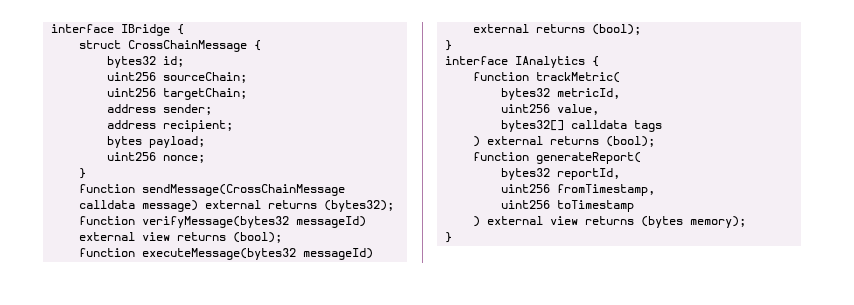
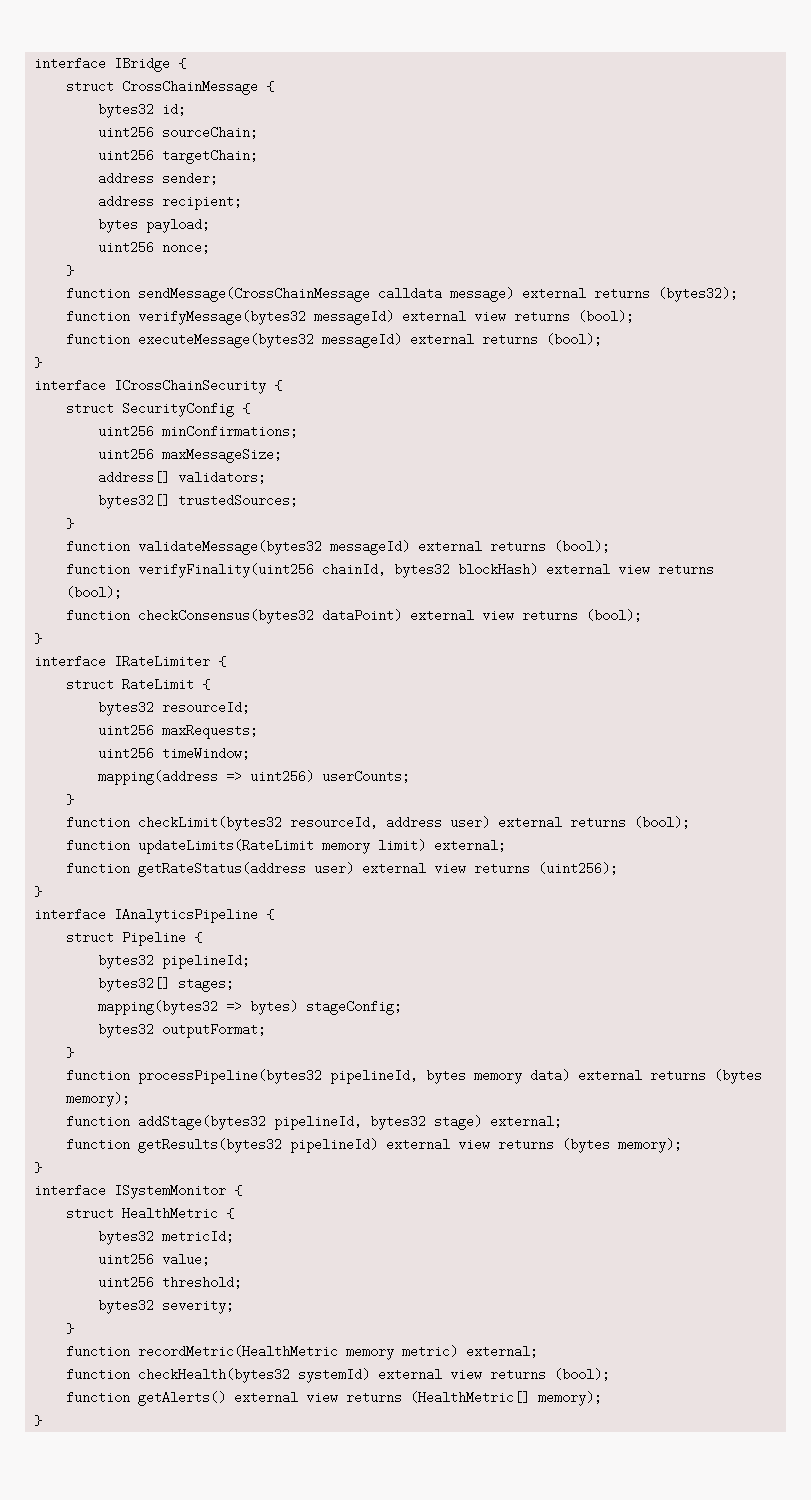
- interface IAnalytics {
- function trackMetric(
- bytes32 metricId,
- uint256 value,
- bytes32[] calldata tags
- ) external returns (bool);
- function generateReport(
- bytes32 reportId,
- uint256 fromTimestamp,
- uint256 toTimestamp
- ) external view returns (bytes memory);
+ interface ICrossChainSecurity {
+ struct SecurityConfig {
+ uint256 minConfirmations;
+ uint256 maxMessageSize;
+ address[] validators;
+ bytes32[] trustedSources;
+ }
+ function validateMessage(bytes32 messageId) external returns (bool);
+ function verifyFinality(uint256 chainId, bytes32 blockHash) external view returns (bool);
+ function checkConsensus(bytes32 dataPoint) external view returns (bool);
+ }
+ interface IRateLimiter {
+ struct RateLimit {
+ bytes32 resourceId;
+ uint256 maxRequests;
+ uint256 timeWindow;
+ mapping(address => uint256) userCounts;
+ }
+ function checkLimit(bytes32 resourceId, address user) external returns (bool);
+ function updateLimits(RateLimit memory limit) external;
+ function getRateStatus(address user) external view returns (uint256);
+ }
+ interface IAnalyticsPipeline {
+ struct Pipeline {
+ bytes32 pipelineId;
+ bytes32[] stages;
+ mapping(bytes32 => bytes) stageConfig;
+ bytes32 outputFormat;
+ }
+ function processPipeline(bytes32 pipelineId, bytes memory data) external returns (bytes memory);
+ function addStage(bytes32 pipelineId, bytes32 stage) external;
+ function getResults(bytes32 pipelineId) external view returns (bytes memory);
+ interface ISystemMonitor {
+ struct HealthMetric {
+ bytes32 metricId;
+ uint256 value;
+ uint256 threshold;
+ bytes32 severity;
+ }
+ function recordMetric(HealthMetric memory metric) external;
+ function checkHealth(bytes32 systemId) external view returns (bool);
+ function getAlerts() external view returns (HealthMetric[] memory);
+ }

